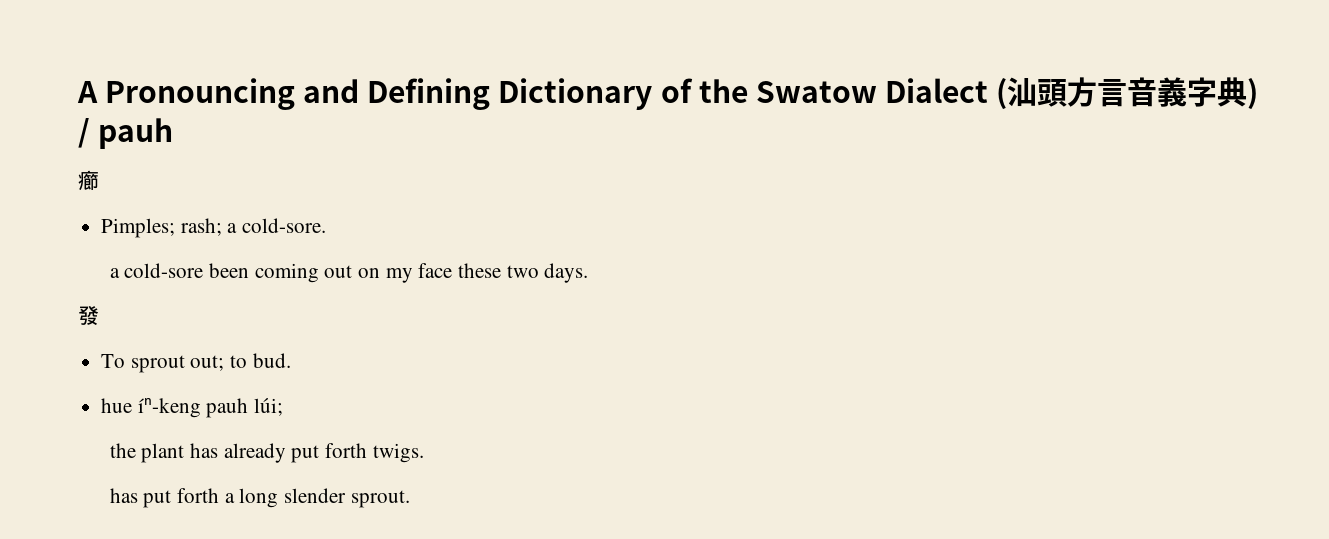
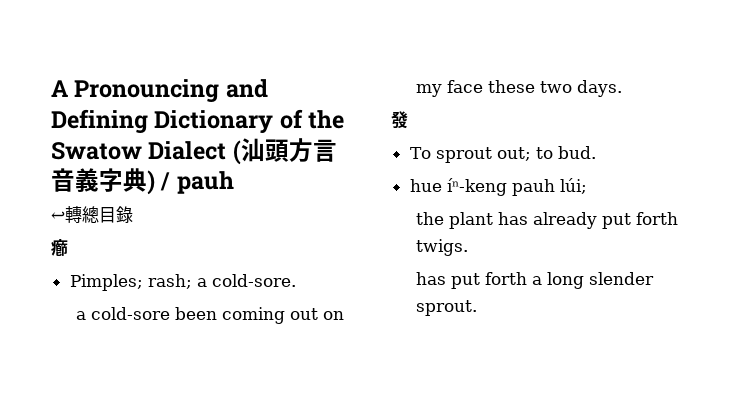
+ ↩轉總目錄

